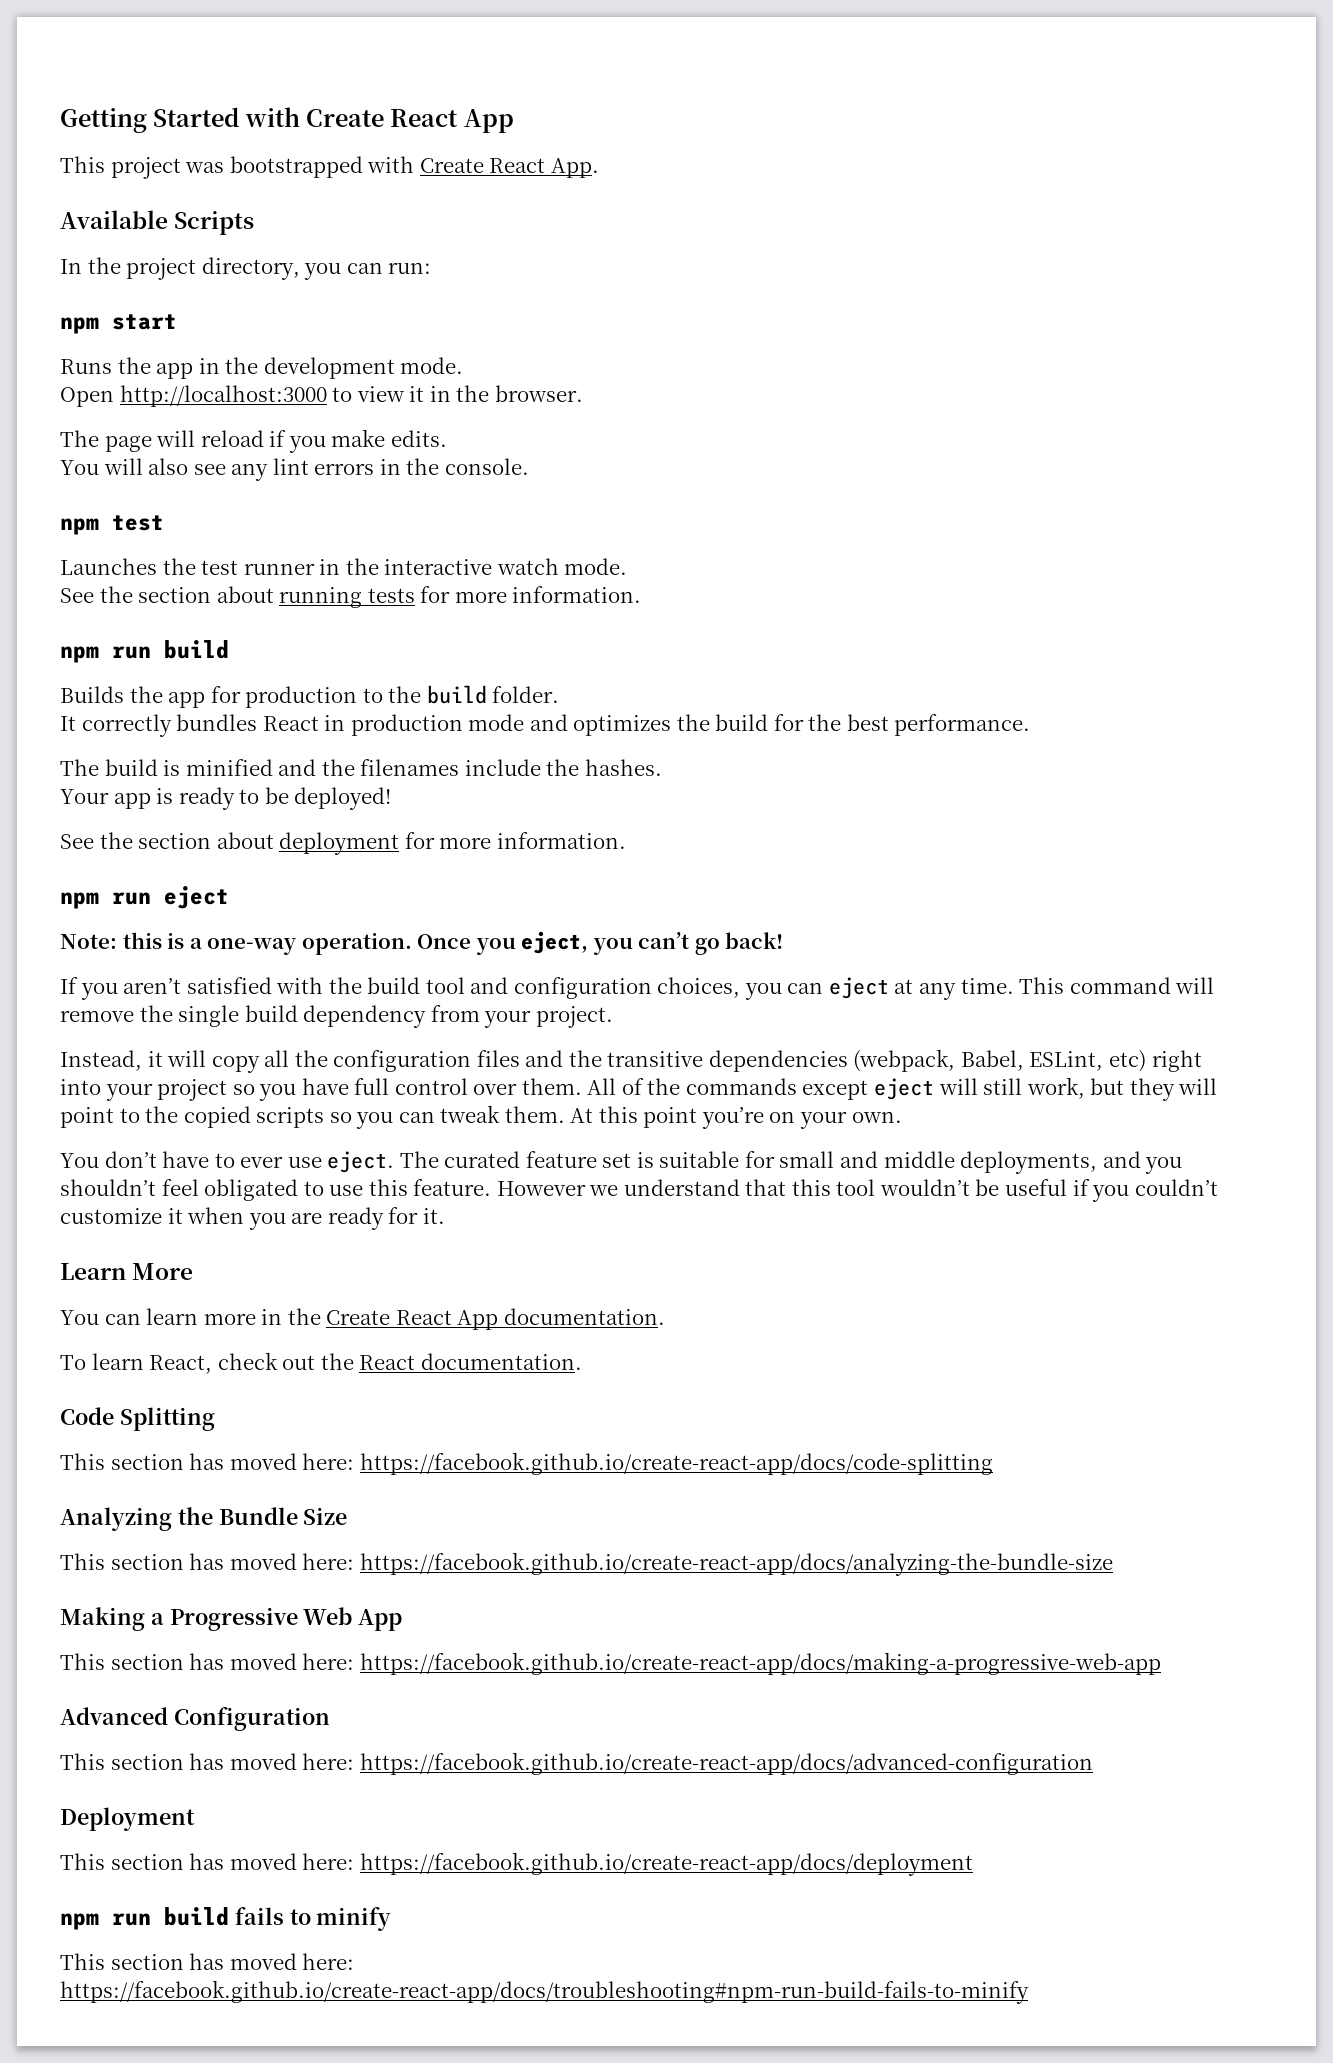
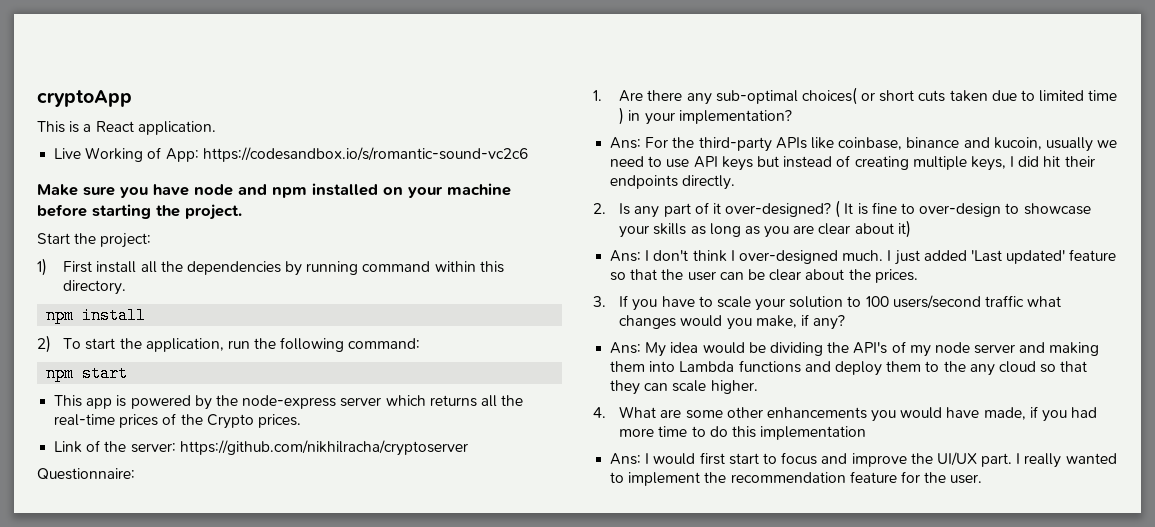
- Getting Started with Create React App
- This project was bootstrapped with Create React App.
- Available Scripts
- In the project directory, you can run:
+ cryptoApp
+ This is a React application.
+ Live Working of App: https://codesandbox.io/s/romantic-sound-vc2c6
+ Make sure you have node and npm installed on your machine before starting the project.
+ Start the project:
+ 1) First install all the dependencies by running command within this directory.
+ npm install
+ 2) To start the application, run the following command:
  npm start
- Runs the app in the development mode.
- Open http://localhost:3000 to view it in the browser.
- The page will reload if you make edits.
- You will also see any lint errors in the console.
- npm test
- Launches the test runner in the interactive watch mode.
- See the section about running tests for more information.
- npm run build
- Builds the app for production to the build folder.
- It correctly bundles React in production mode and optimizes the build for the best performance.
- The build is minified and the filenames include the hashes.
- Your app is ready to be deployed!
- See the section about deployment for more information.
- npm run eject
- Note: this is a one-way operation. Once you eject, you can’t go back!
- If you aren’t satisfied with the build tool and configuration choices, you can eject at any time. This command will remove the single build dependency from your project.
- Instead, it will copy all the configuration files and the transitive dependencies (webpack, Babel, ESLint, etc) right into your project so you have full control over them. All of the commands except eject will still work, but they will point to the copied scripts so you can tweak them. At this point you’re on your own.
- You don’t have to ever use eject. The curated feature set is suitable for small and middle deployments, and you shouldn’t feel obligated to use this feature. However we understand that this tool wouldn’t be useful if you couldn’t customize it when you are ready for it.
- Learn More
- You can learn more in the Create React App documentation.
- To learn React, check out the React documentation.
- Code Splitting
- This section has moved here: https://facebook.github.io/create-react-app/docs/code-splitting
- Analyzing the Bundle Size
- This section has moved here: https://facebook.github.io/create-react-app/docs/analyzing-the-bundle-size
- Making a Progressive Web App
- This section has moved here: https://facebook.github.io/create-react-app/docs/making-a-progressive-web-app
- Advanced Configuration
- This section has moved here: https://facebook.github.io/create-react-app/docs/advanced-configuration
- Deployment
- This section has moved here: https://facebook.github.io/create-react-app/docs/deployment
- npm run build fails to minify
- This section has moved here: https://facebook.github.io/create-react-app/docs/troubleshooting#npm-run-build-fails-to-minify
+ This app is powered by the node-express server which returns all the real-time prices of the Crypto prices.
+ Link of the server: https://github.com/nikhilracha/cryptoserver
+ Questionnaire:
+ 1. Are there any sub-optimal choices( or short cuts taken due to limited time ) in your implementation?
+ Ans: For the third-party APIs like coinbase, binance and kucoin, usually we need to use API keys but instead of creating multiple keys, I did hit their endpoints directly.
+ 2. Is any part of it over-designed? ( It is fine to over-design to showcase your skills as long as you are clear about it)
+ Ans: I don't think I over-designed much. I just added 'Last updated' feature so that the user can be clear about the prices.
+ 3. If you have to scale your solution to 100 users/second traffic what changes would you make, if any?
+ Ans: My idea would be dividing the API's of my node server and making them into Lambda functions and deploy them to the any cloud so that they can scale higher.
+ 4. What are some other enhancements you would have made, if you had more time to do this implementation
+ Ans: I would first start to focus and improve the UI/UX part. I really wanted to implement the recommendation feature for the user.

